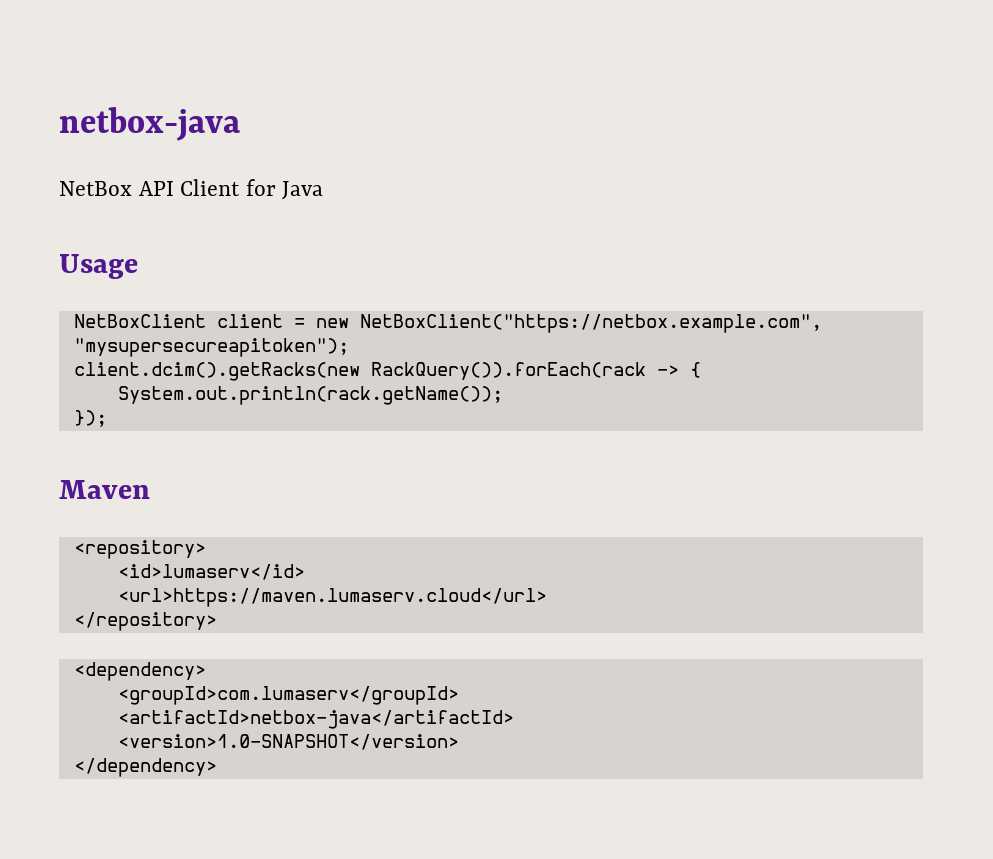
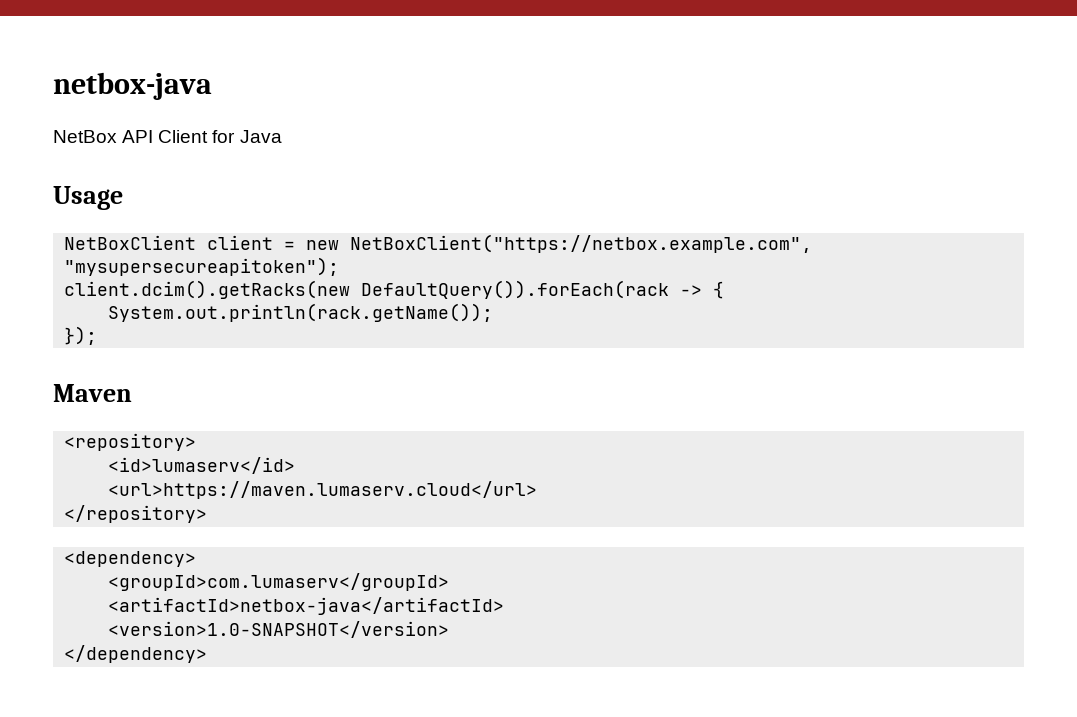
- client.dcim().getRacks(new RackQuery()).forEach(rack -> {
+ client.dcim().getRacks(new DefaultQuery()).forEach(rack -> {

